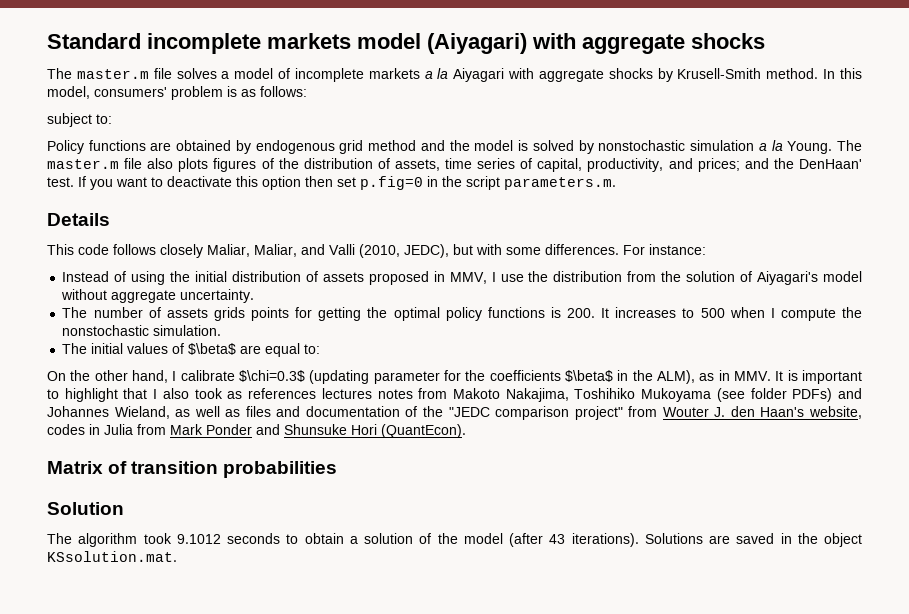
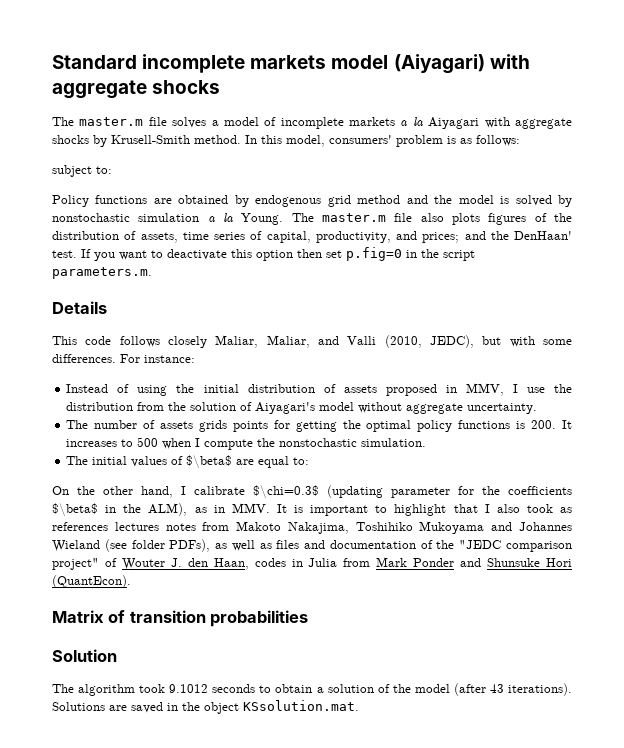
- On the other hand, I calibrate $\chi=0.3$ (updating parameter for the coefficients $\beta$ in the ALM), as in MMV. It is important to highlight that I also took as references lectures notes from Makoto Nakajima, Toshihiko Mukoyama (see folder PDFs) and Johannes Wieland, as well as files and documentation of the "JEDC comparison project" from Wouter J. den Haan's website, codes in Julia from Mark Ponder and Shunsuke Hori (QuantEcon).
+ On the other hand, I calibrate $\chi=0.3$ (updating parameter for the coefficients $\beta$ in the ALM), as in MMV. It is important to highlight that I also took as references lectures notes from Makoto Nakajima, Toshihiko Mukoyama and Johannes Wieland (see folder PDFs), as well as files and documentation of the "JEDC comparison project" of Wouter J. den Haan, codes in Julia from Mark Ponder and Shunsuke Hori (QuantEcon).

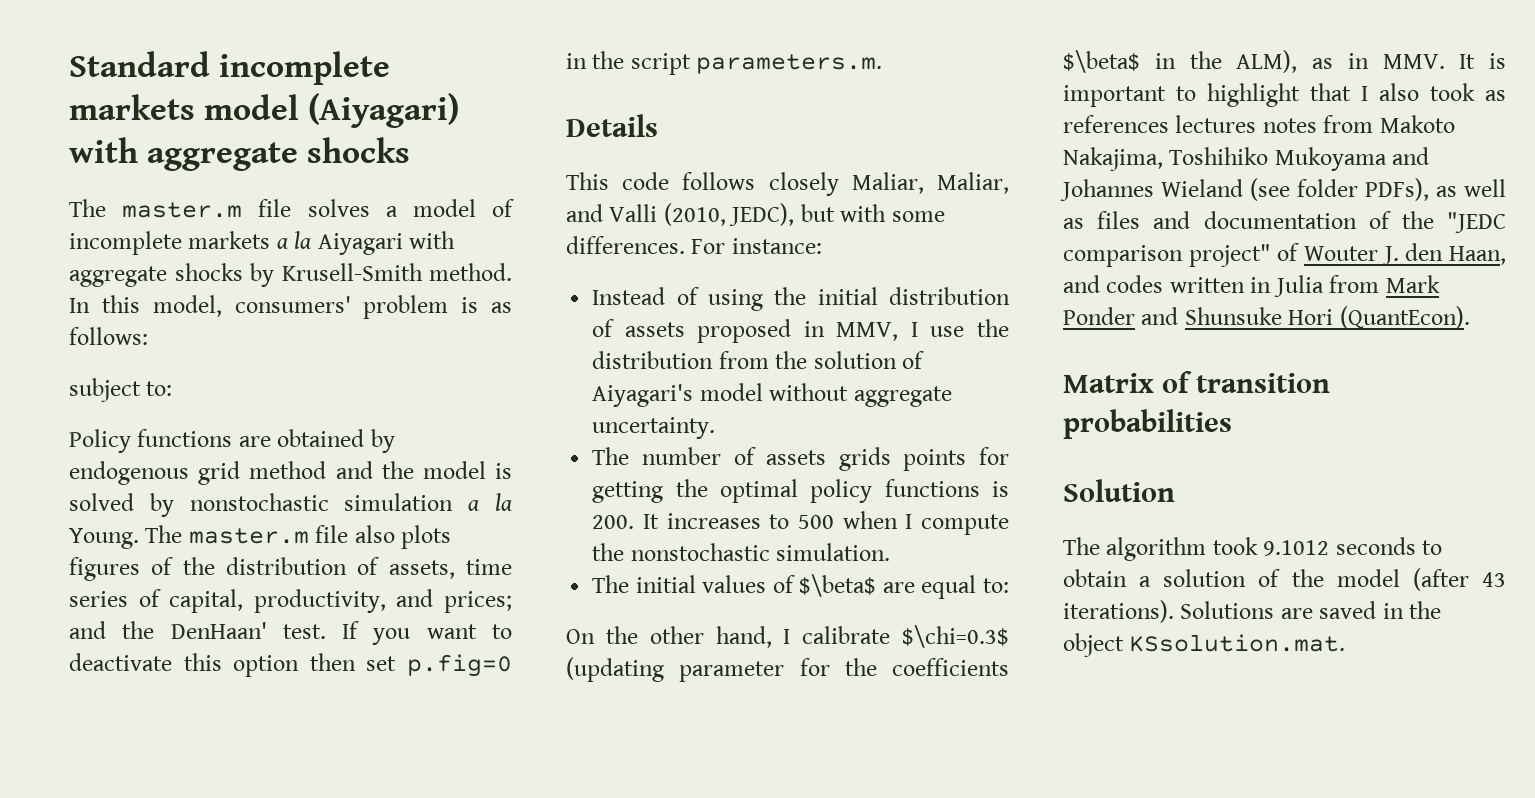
- On the other hand, I calibrate $\chi=0.3$ (updating parameter for the coefficients $\beta$ in the ALM), as in MMV. It is important to highlight that I also took as references lectures notes from Makoto Nakajima, Toshihiko Mukoyama and Johannes Wieland (see folder PDFs), as well as files and documentation of the "JEDC comparison project" of Wouter J. den Haan, codes in Julia from Mark Ponder and Shunsuke Hori (QuantEcon).
+ On the other hand, I calibrate $\chi=0.3$ (updating parameter for the coefficients $\beta$ in the ALM), as in MMV. It is important to highlight that I also took as references lectures notes from Makoto Nakajima, Toshihiko Mukoyama and Johannes Wieland (see folder PDFs), as well as files and documentation of the "JEDC comparison project" of Wouter J. den Haan, and codes written in Julia from Mark Ponder and Shunsuke Hori (QuantEcon).

